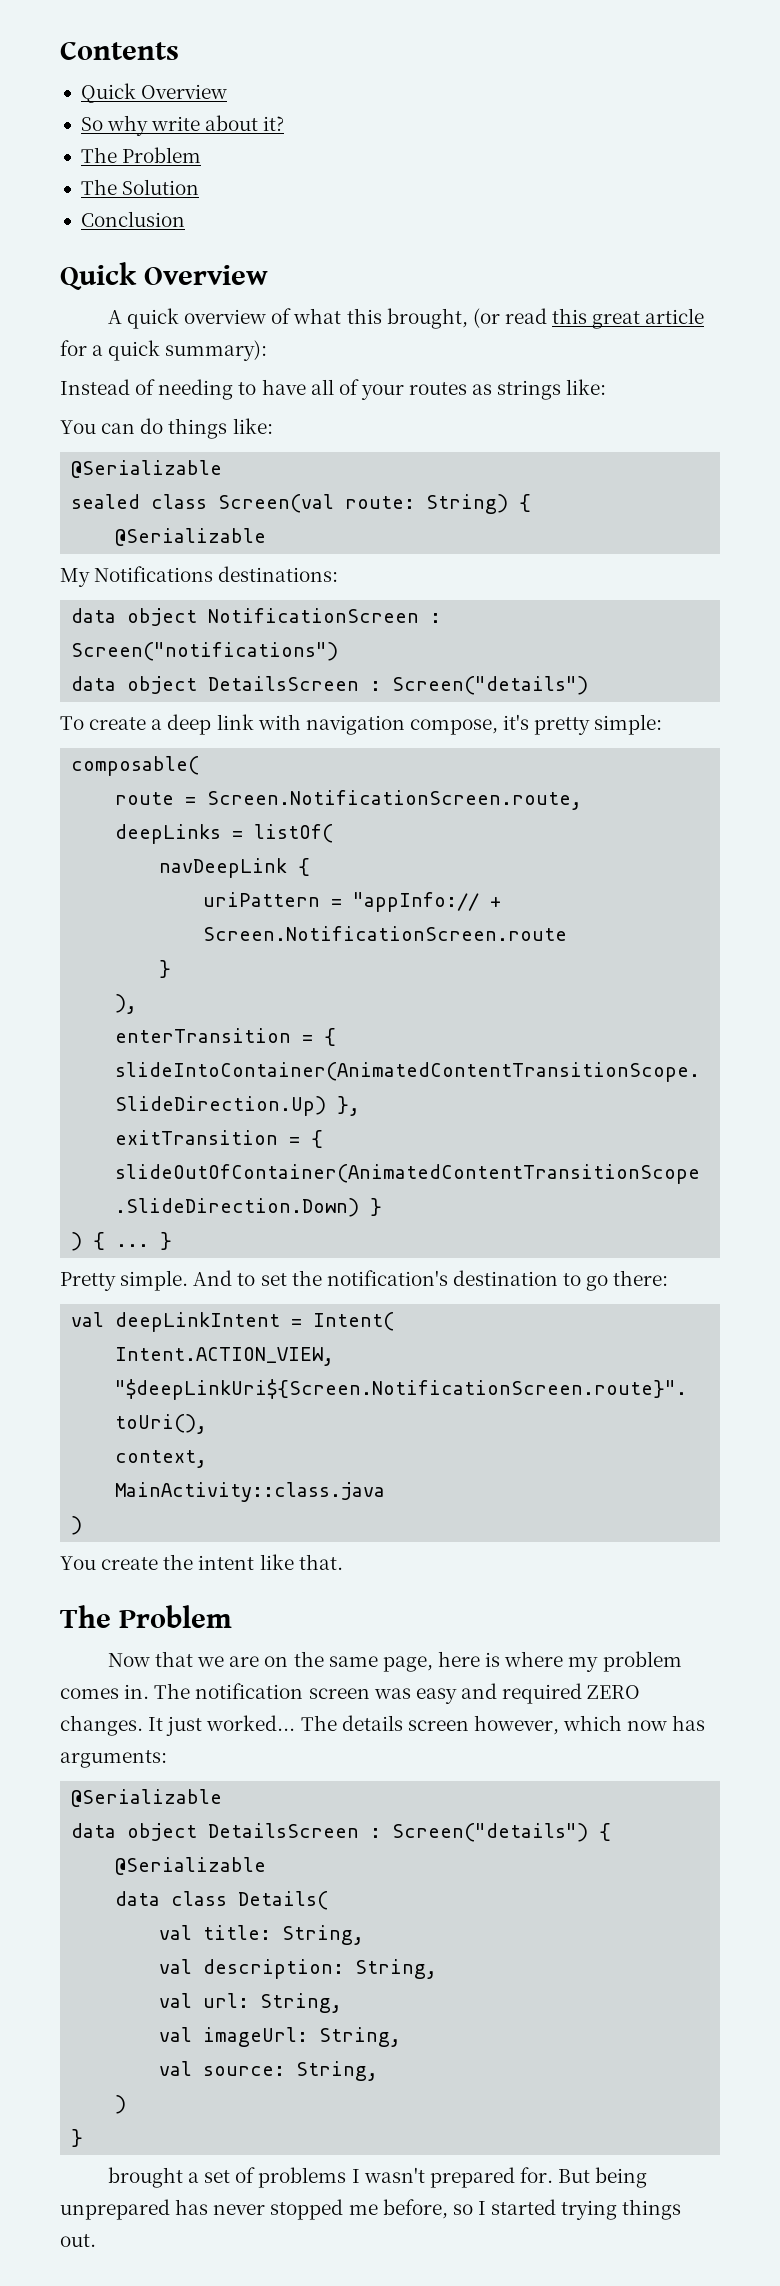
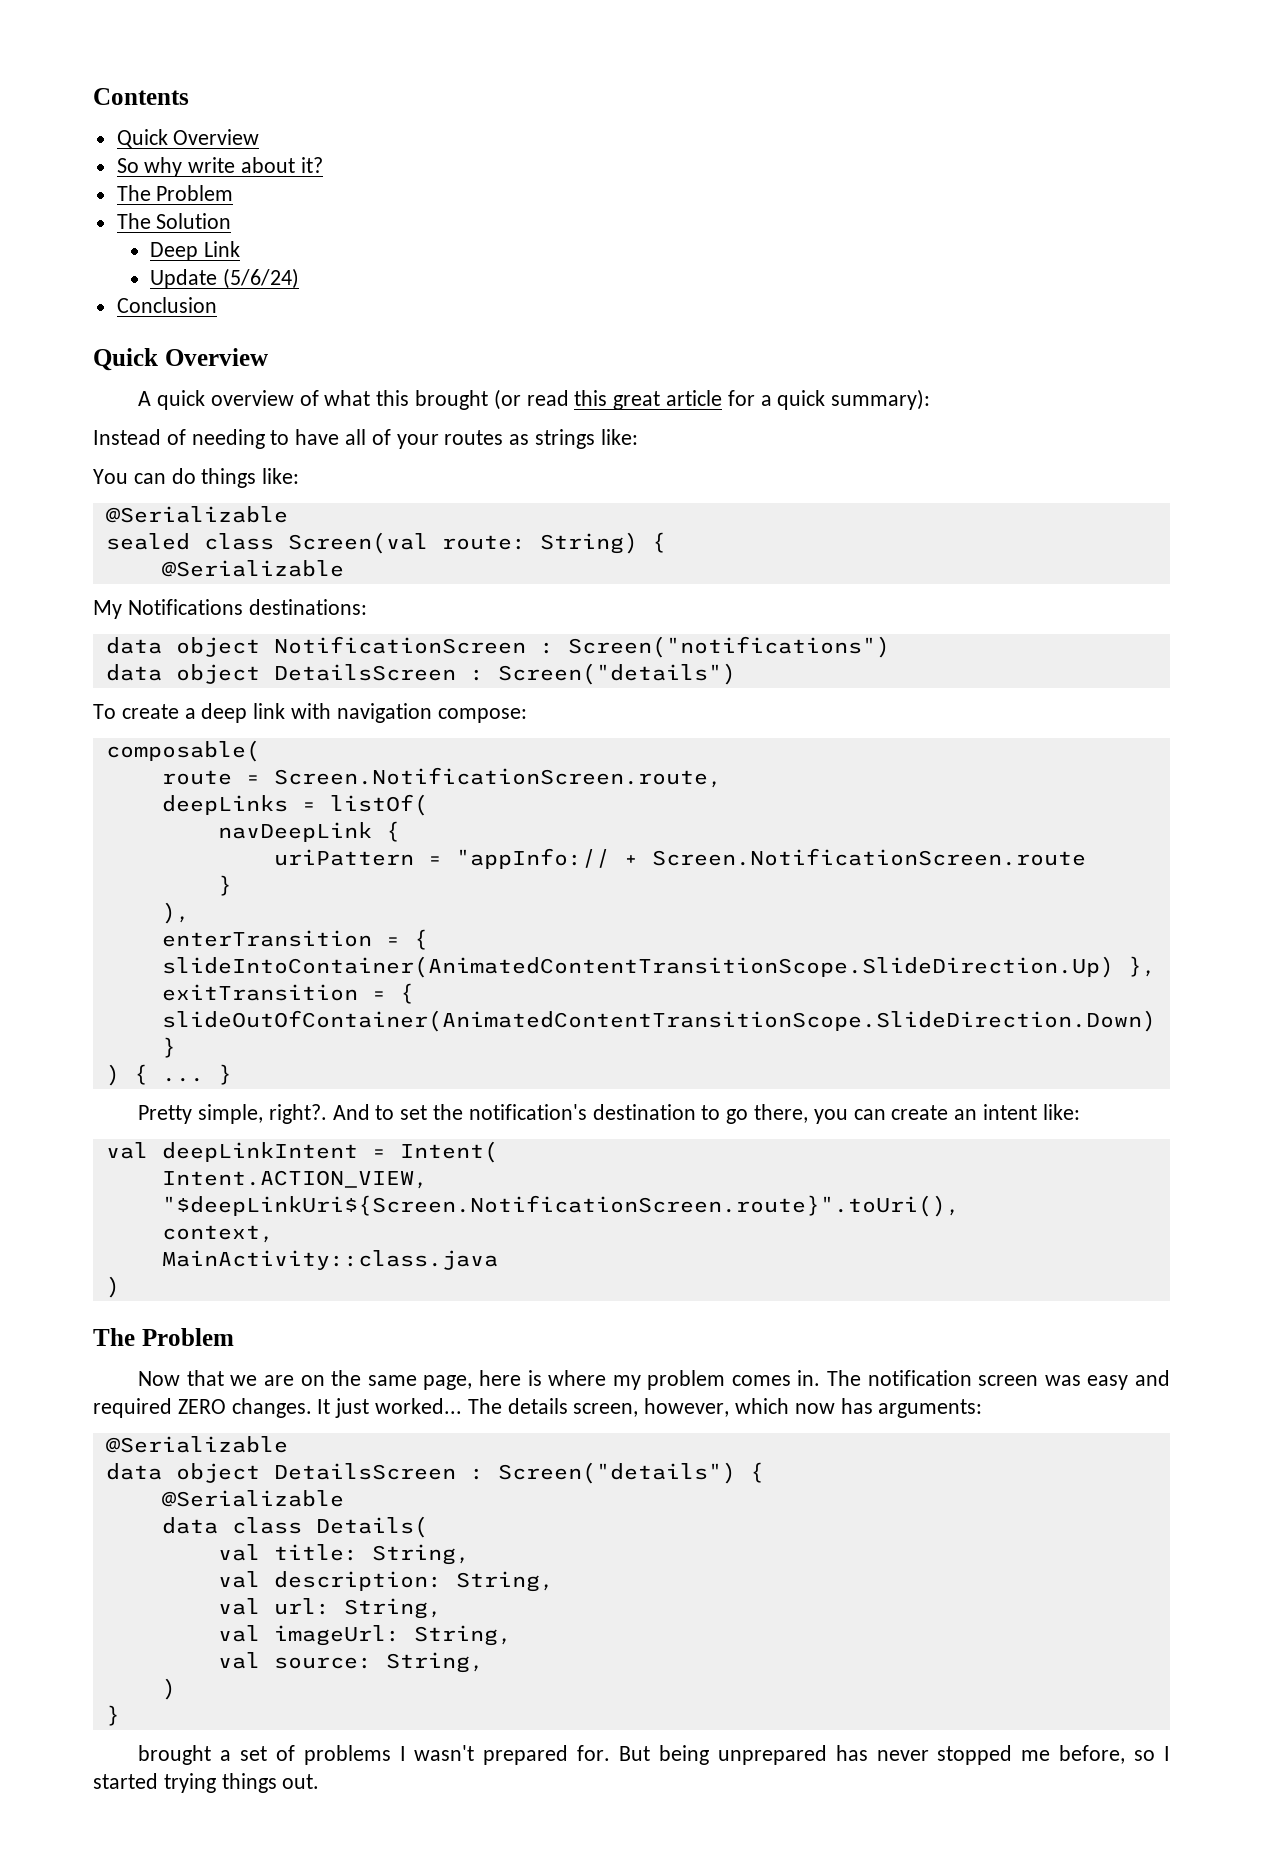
+ Deep Link
+ Update (5/6/24)
- A quick overview of what this brought, (or read this great article for a quick summary):
+ A quick overview of what this brought (or read this great article for a quick summary):
- To create a deep link with navigation compose, it's pretty simple:
+ To create a deep link with navigation compose:
- Pretty simple.
+ Pretty simple, right?.
- And to set the notification's destination to go there:
+ And to set the notification's destination to go there, you can create an intent like:
- You create the intent like that.
- The details screen however, which now has arguments:
+ The details screen, however, which now has arguments:

